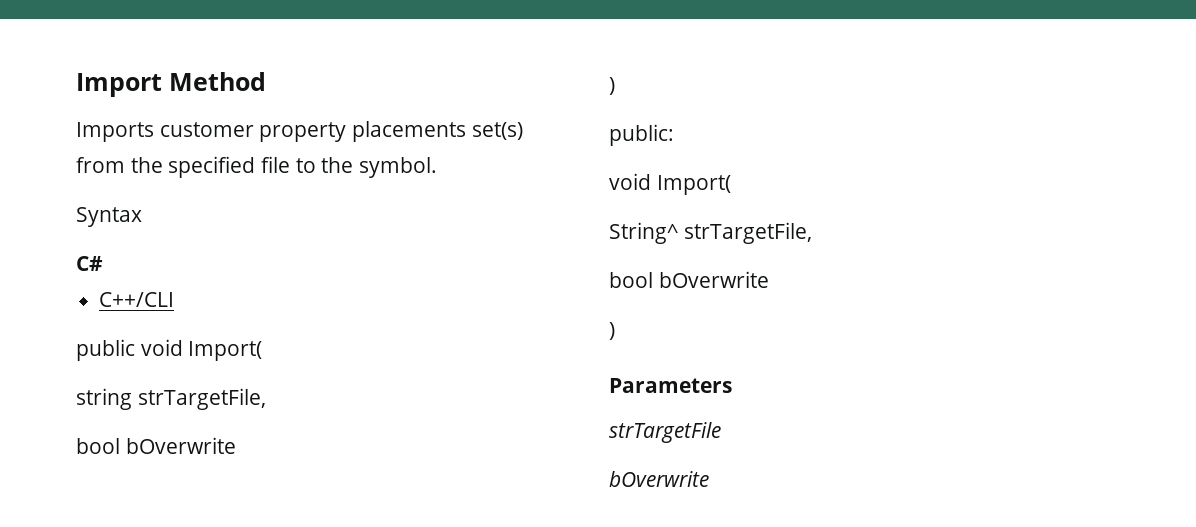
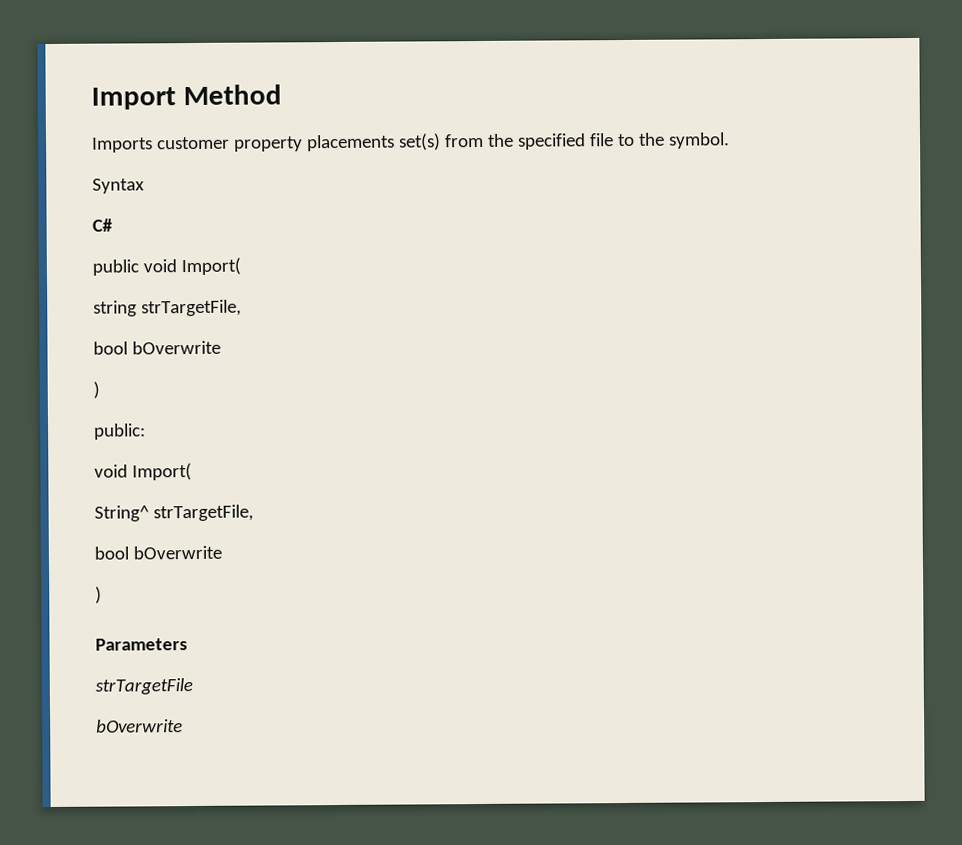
- C++/CLI

